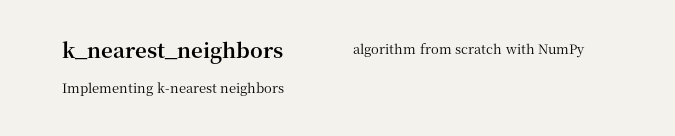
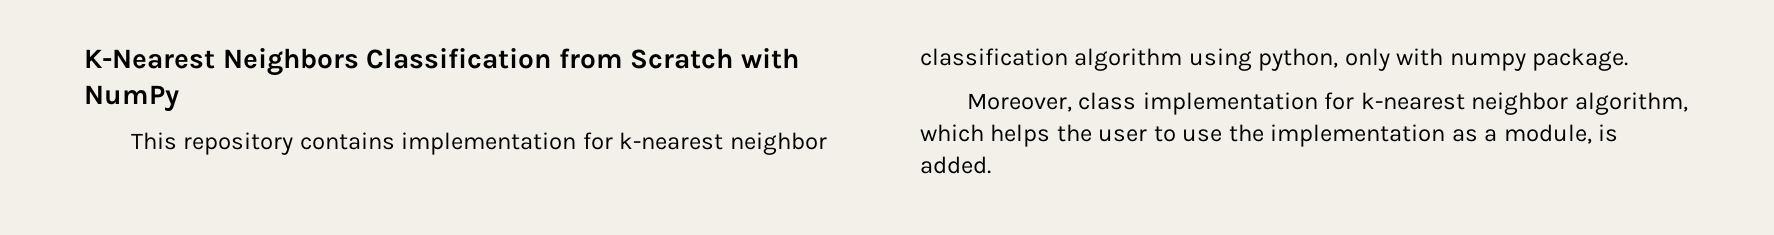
- k_nearest_neighbors
- Implementing k-nearest neighbors algorithm from scratch with NumPy
+ K-Nearest Neighbors Classification from Scratch with NumPy
+ This repository contains implementation for k-nearest neighbor classification algorithm using python, only with numpy package.
+ Moreover, class implementation for k-nearest neighbor algorithm, which helps the user to use the implementation as a module, is added.

